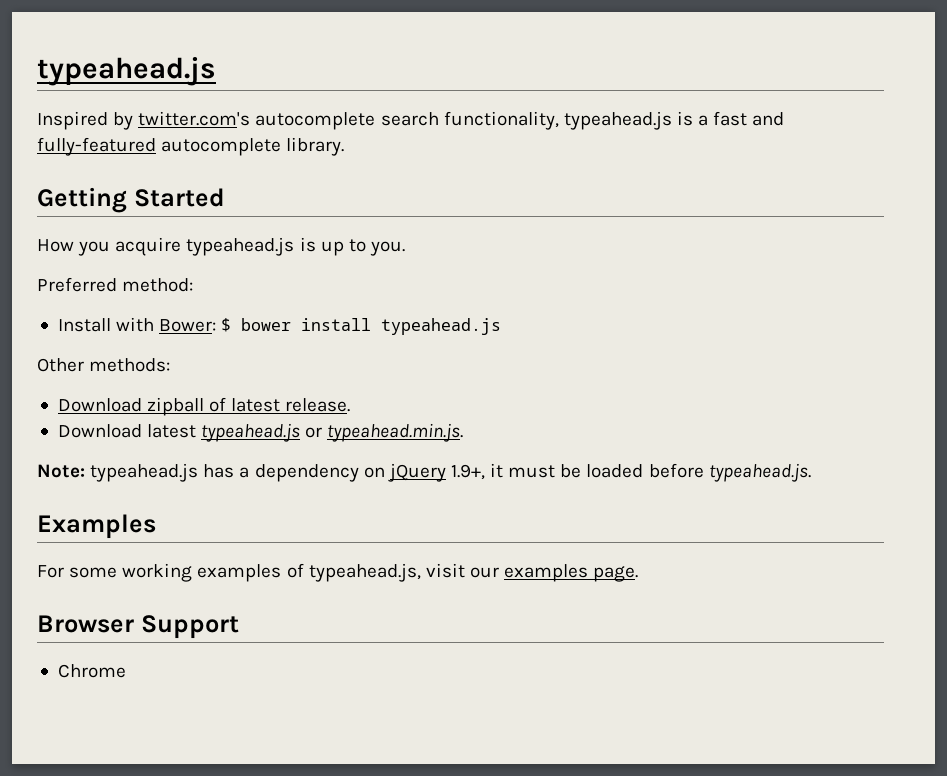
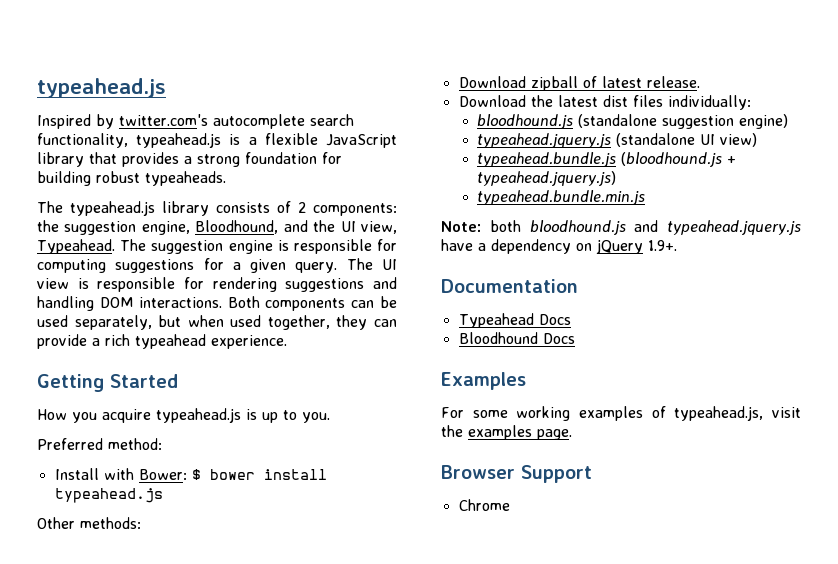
- Inspired by twitter.com's autocomplete search functionality, typeahead.js is a fast and fully-featured autocomplete library.
+ Inspired by twitter.com's autocomplete search functionality, typeahead.js is a flexible JavaScript library that provides a strong foundation for building robust typeaheads.
+ The typeahead.js library consists of 2 components: the suggestion engine, Bloodhound, and the UI view, Typeahead. The suggestion engine is responsible for computing suggestions for a given query. The UI view is responsible for rendering suggestions and handling DOM interactions. Both components can be used separately, but when used together, they can provide a rich typeahead experience.
- Download latest typeahead.js or typeahead.min.js.
- Note: typeahead.js has a dependency on jQuery 1.9+, it must be loaded before typeahead.js.
+ Download the latest dist files individually:
+ bloodhound.js (standalone suggestion engine)
+ typeahead.jquery.js (standalone UI view)
+ typeahead.bundle.js (bloodhound.js + typeahead.jquery.js)
+ typeahead.bundle.min.js
+ Note: both bloodhound.js and typeahead.jquery.js have a dependency on jQuery 1.9+.
+ Documentation
+ Typeahead Docs
+ Bloodhound Docs
- For some working examples of typeahead.js, visit our examples page.
+ For some working examples of typeahead.js, visit the examples page.

